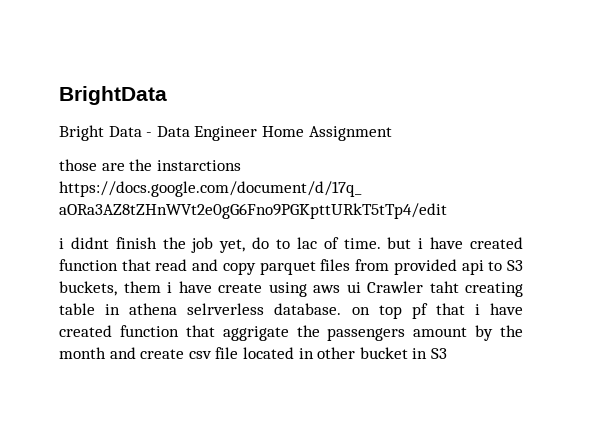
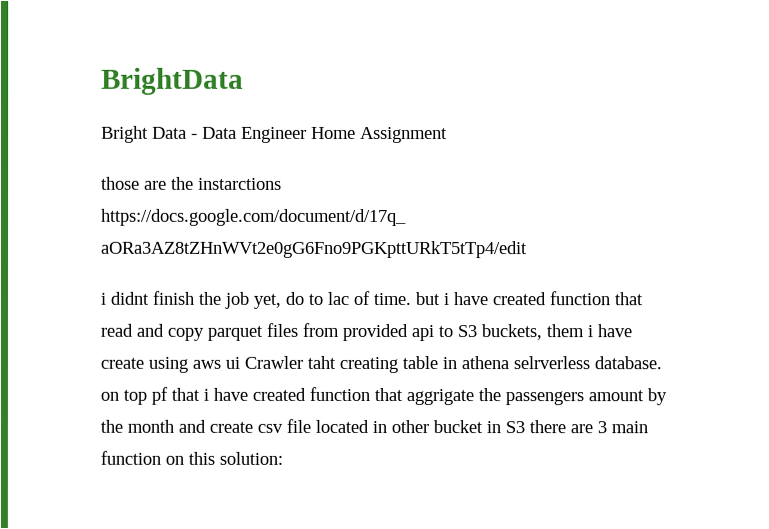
- i didnt finish the job yet, do to lac of time. but i have created function that read and copy parquet files from provided api to S3 buckets, them i have create using aws ui Crawler taht creating table in athena selrverless database. on top pf that i have created function that aggrigate the passengers amount by the month and create csv file located in other bucket in S3
+ i didnt finish the job yet, do to lac of time. but i have created function that read and copy parquet files from provided api to S3 buckets, them i have create using aws ui Crawler taht creating table in athena selrverless database. on top pf that i have created function that aggrigate the passengers amount by the month and create csv file located in other bucket in S3 there are 3 main function on this solution:

